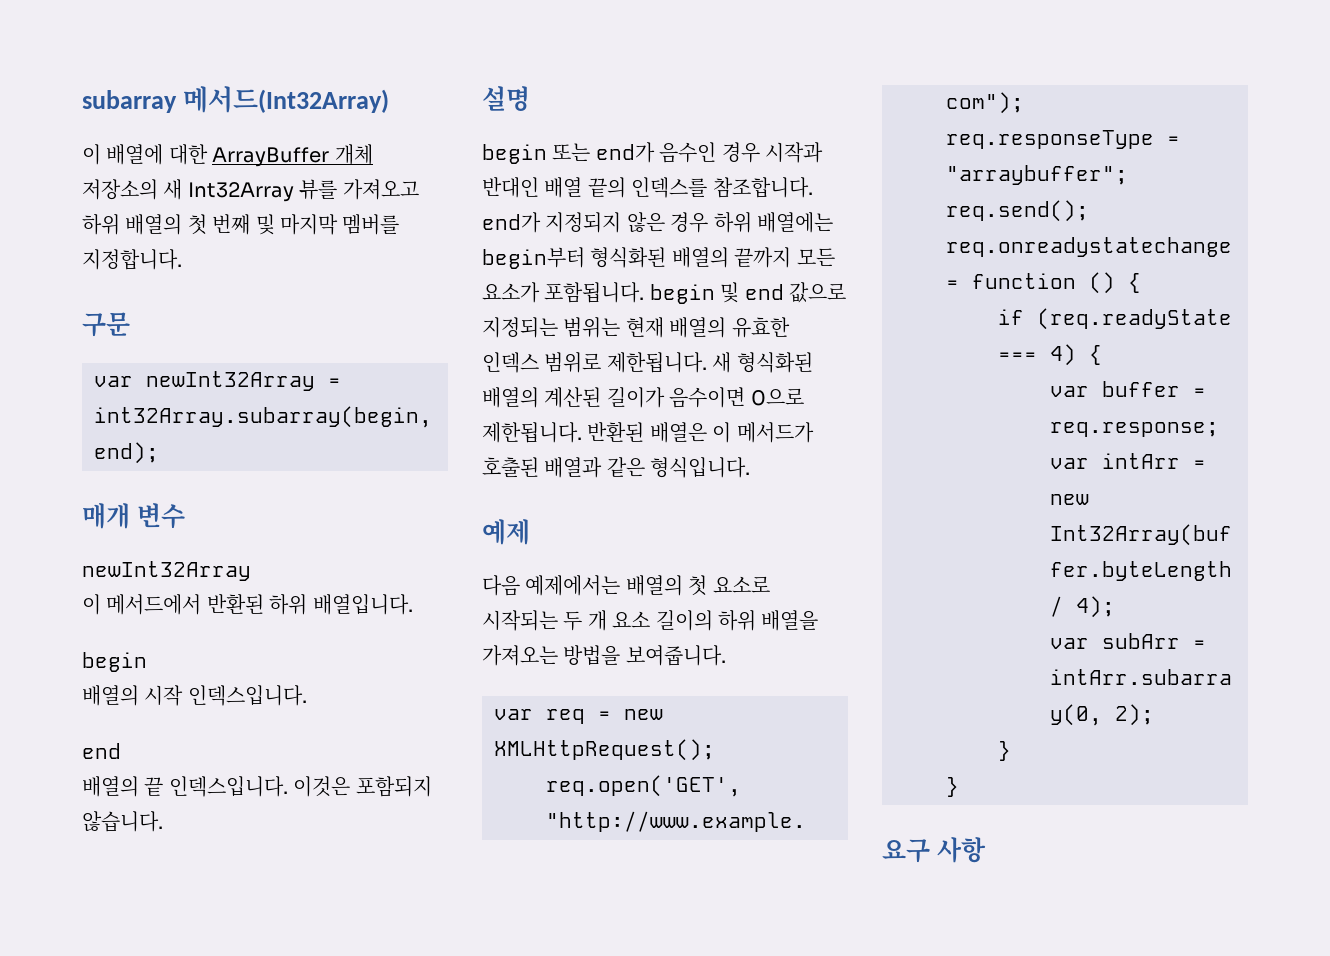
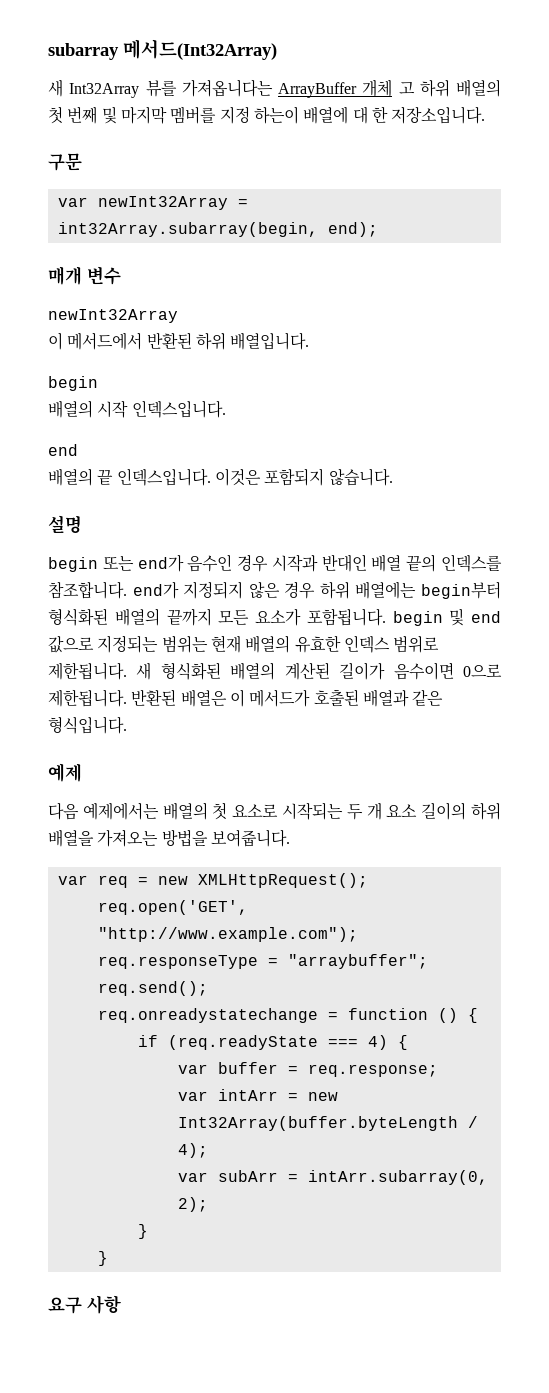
- 이 배열에 대한 ArrayBuffer 개체 저장소의 새 Int32Array 뷰를 가져오고 하위 배열의 첫 번째 및 마지막 멤버를 지정합니다.
+ 새 Int32Array 뷰를 가져옵니다는 ArrayBuffer 개체 고 하위 배열의 첫 번째 및 마지막 멤버를 지정 하는이 배열에 대 한 저장소입니다.

